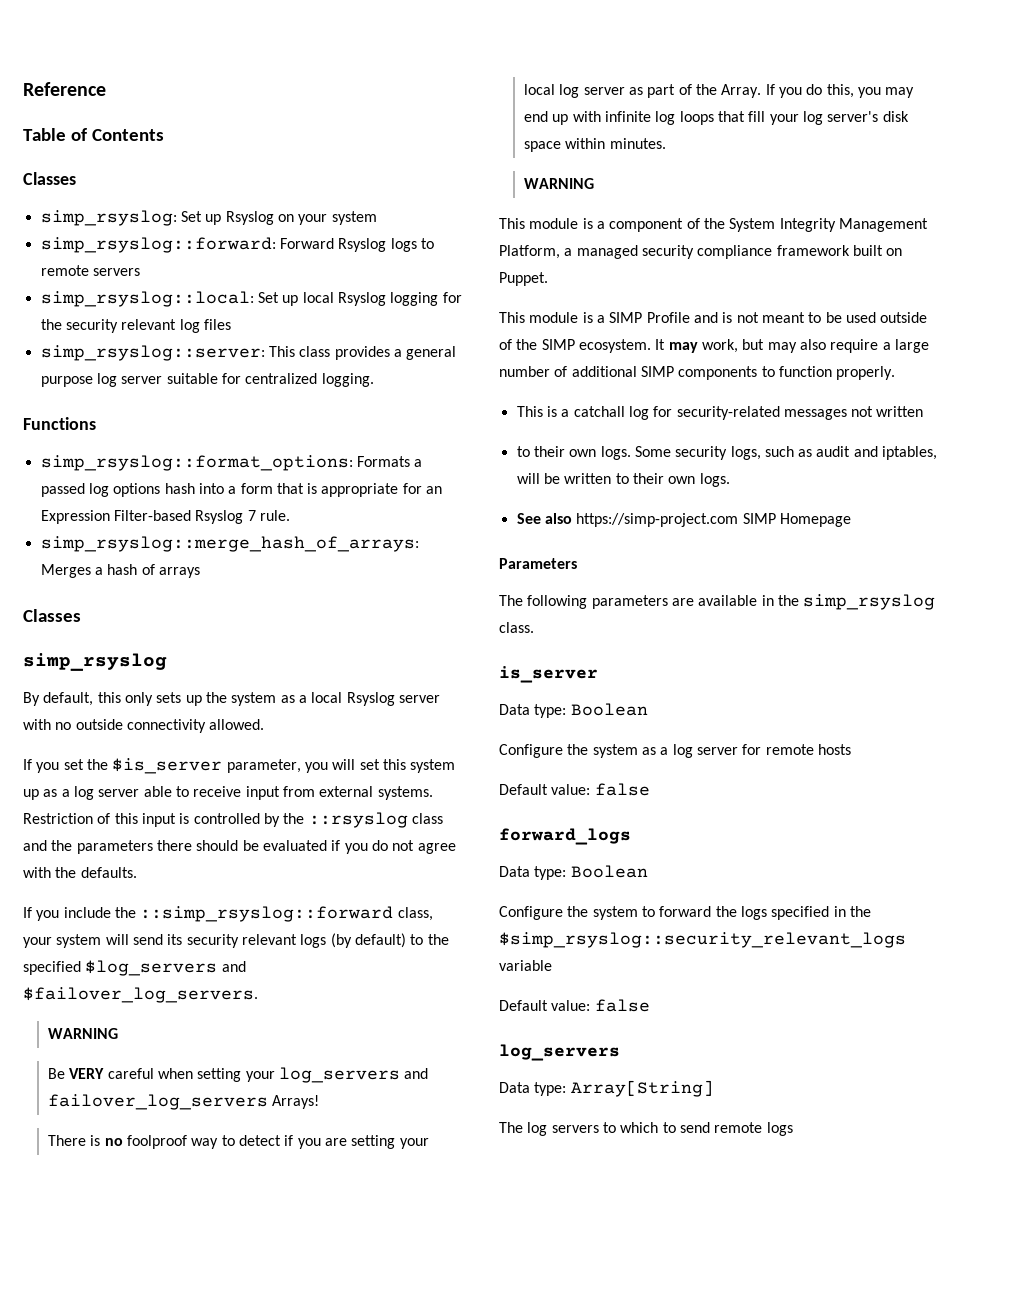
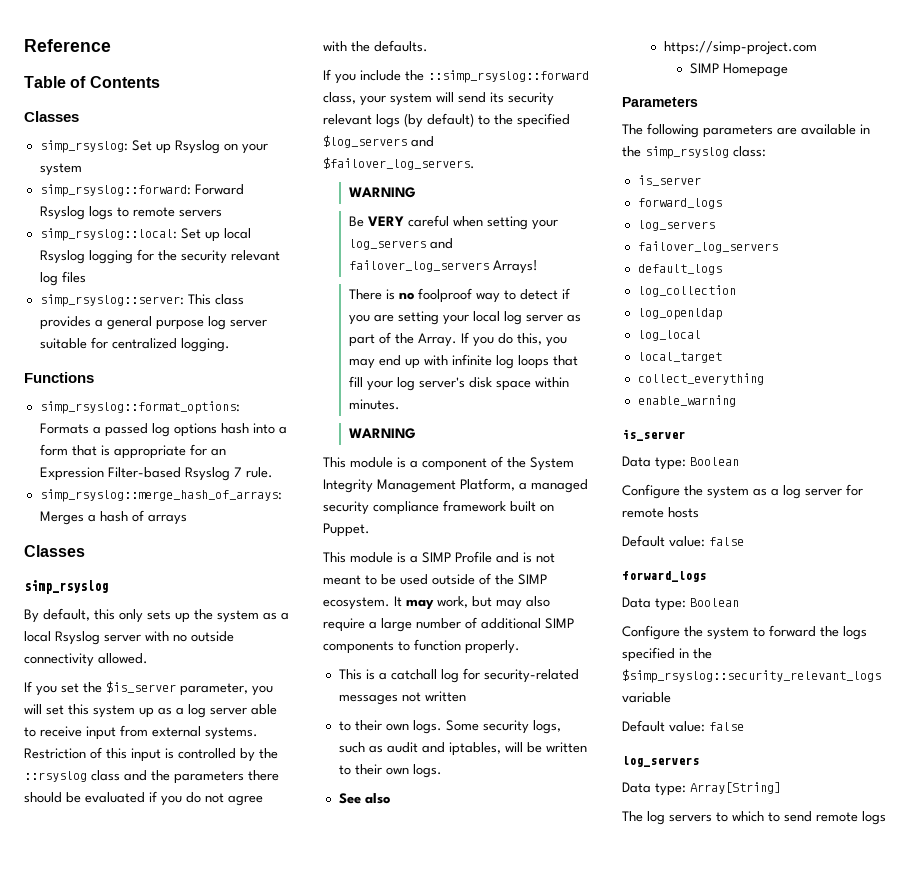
- See also https://simp-project.com SIMP Homepage
+ See also
+ https://simp-project.com
+ SIMP Homepage
- The following parameters are available in the simp_rsyslog class.
+ The following parameters are available in the simp_rsyslog class:
+ is_server
+ forward_logs
+ log_servers
+ failover_log_servers
+ default_logs
+ log_collection
+ log_openldap
+ log_local
+ local_target
+ collect_everything
+ enable_warning

